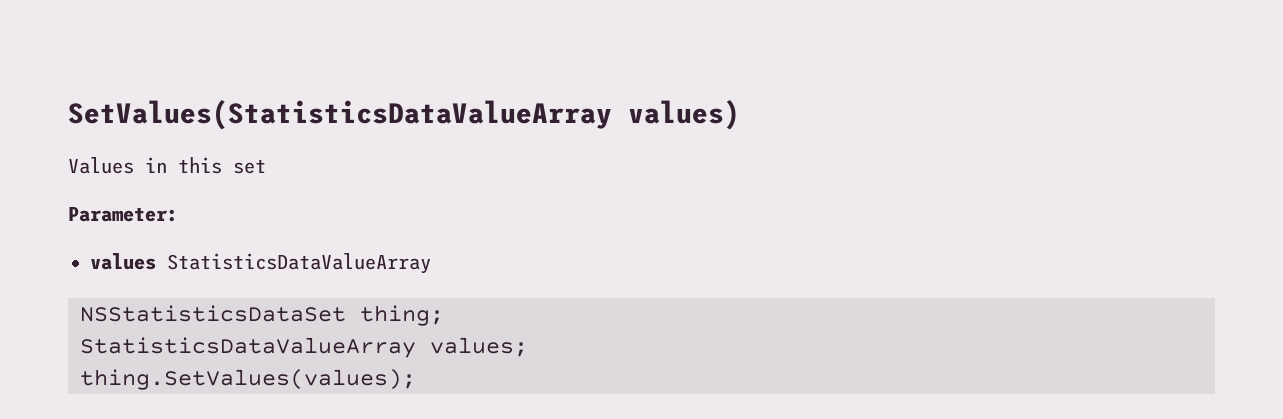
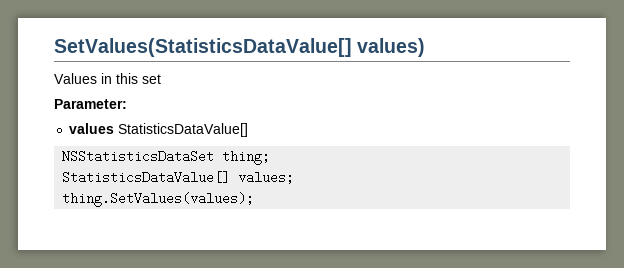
- SetValues(StatisticsDataValueArray values)
+ SetValues(StatisticsDataValue[] values)
- values StatisticsDataValueArray
+ values StatisticsDataValue[]
- StatisticsDataValueArray values;
+ StatisticsDataValue[] values;

